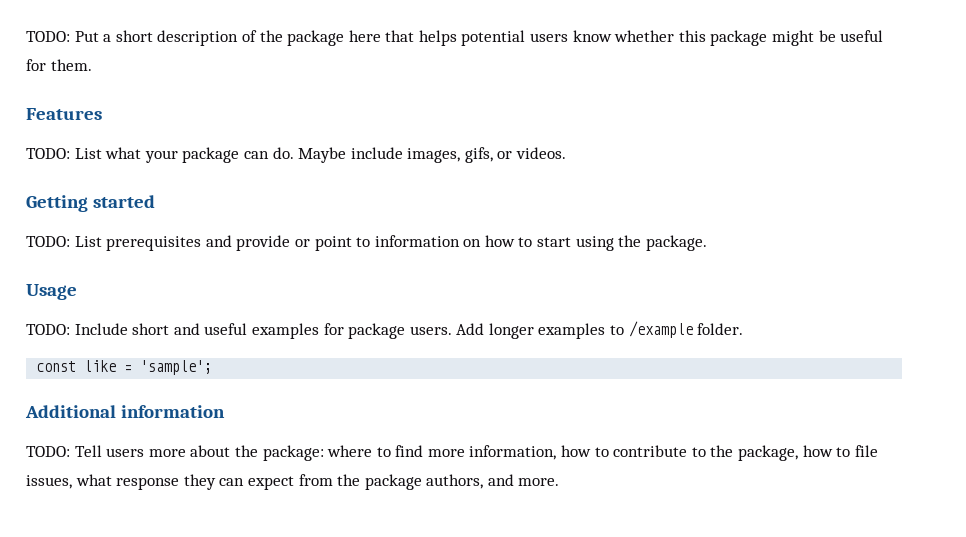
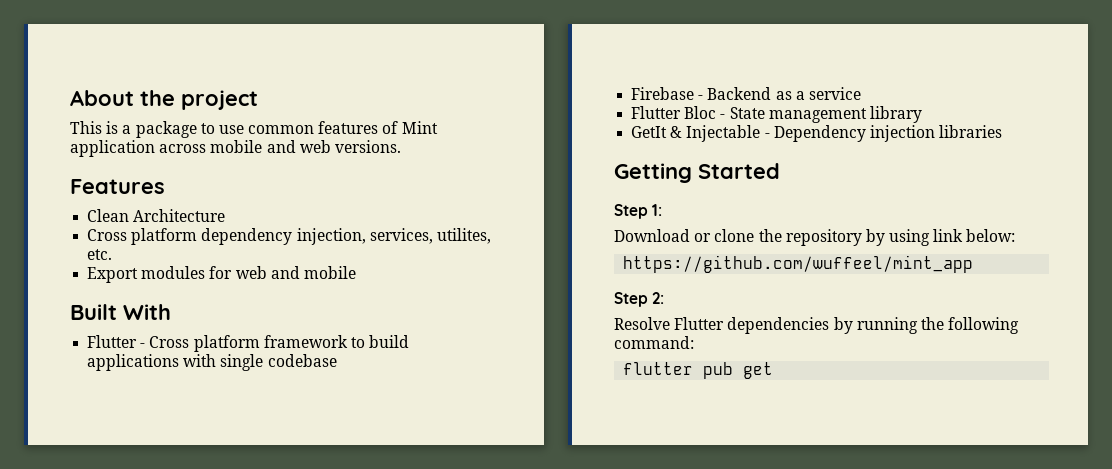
- TODO: Put a short description of the package here that helps potential users know whether this package might be useful for them.
+ About the project
+ This is a package to use common features of Mint application across mobile and web versions.
  Features
- TODO: List what your package can do. Maybe include images, gifs, or videos.
- Getting started
- TODO: List prerequisites and provide or point to information on how to start using the package.
- Usage
- TODO: Include short and useful examples for package users. Add longer examples to /example folder.
- const like = 'sample';
- Additional information
- TODO: Tell users more about the package: where to find more information, how to contribute to the package, how to file issues, what response they can expect from the package authors, and more.
+ Clean Architecture
+ Cross platform dependency injection, services, utilites, etc.
+ Export modules for web and mobile
+ Built With
+ Flutter - Cross platform framework to build applications with single codebase
+ Firebase - Backend as a service
+ Flutter Bloc - State management library
+ GetIt & Injectable - Dependency injection libraries
+ Getting Started
+ Step 1:
+ Download or clone the repository by using link below:
+ https://github.com/wuffeel/mint_app
+ Step 2:
+ Resolve Flutter dependencies by running the following command:
+ flutter pub get

